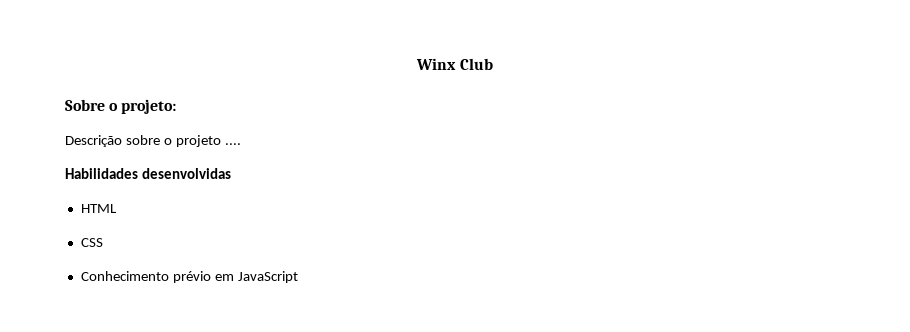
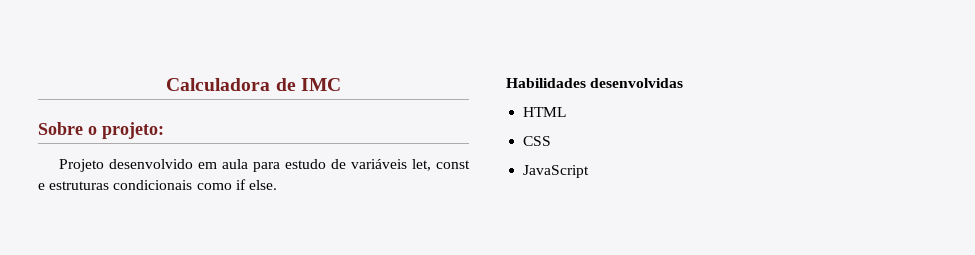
- Winx Club
+ Calculadora de IMC
- Descrição sobre o projeto ....
+ Projeto desenvolvido em aula para estudo de variáveis let, const e estruturas condicionais como if else.
- Conhecimento prévio em JavaScript
+ JavaScript

